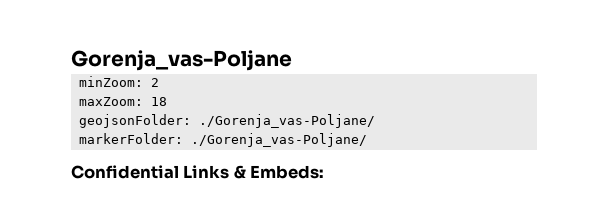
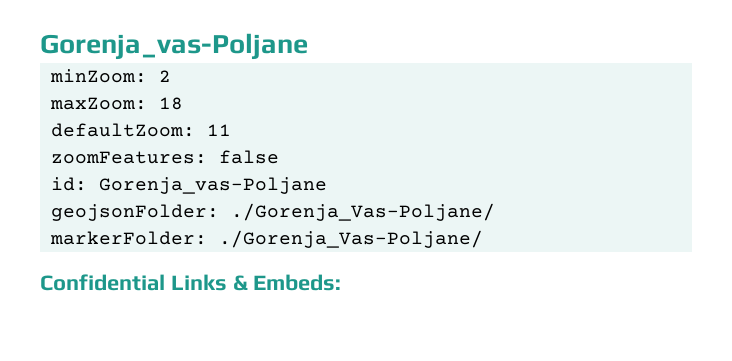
+ defaultZoom: 11
+ zoomFeatures: false
+ id: Gorenja_vas-Poljane
- geojsonFolder: ./Gorenja_vas-Poljane/
+ geojsonFolder: ./Gorenja_Vas-Poljane/
- markerFolder: ./Gorenja_vas-Poljane/
+ markerFolder: ./Gorenja_Vas-Poljane/

